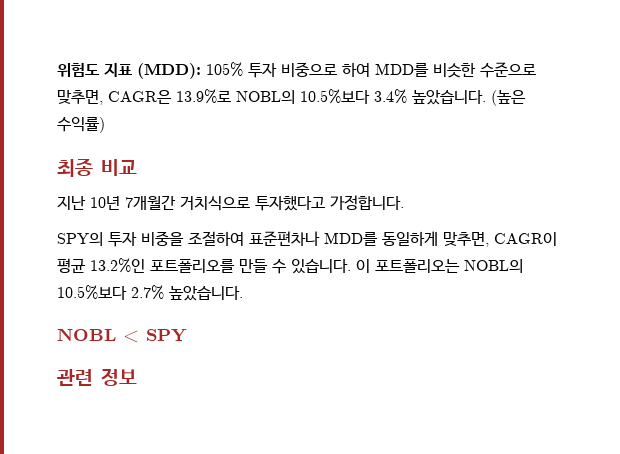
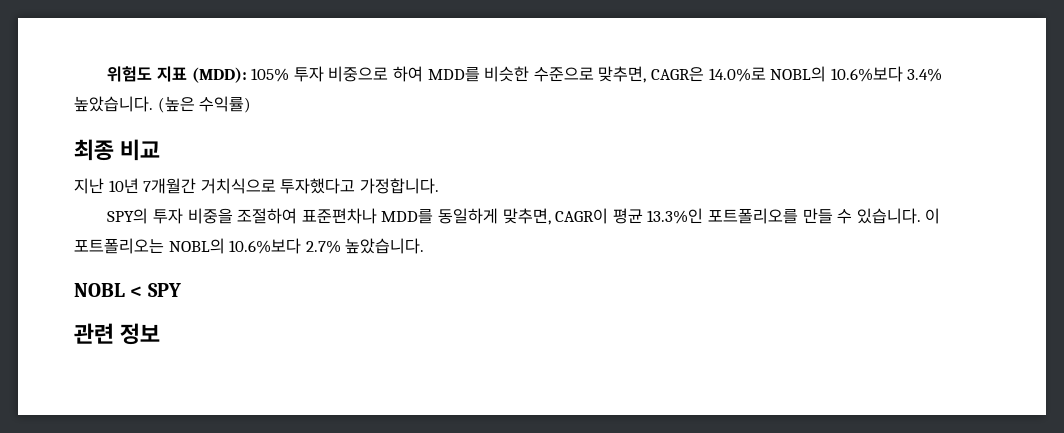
- 위험도 지표 (MDD): 105% 투자 비중으로 하여 MDD를 비슷한 수준으로 맞추면, CAGR은 13.9%로 NOBL의 10.5%보다 3.4% 높았습니다.
+ 위험도 지표 (MDD): 105% 투자 비중으로 하여 MDD를 비슷한 수준으로 맞추면, CAGR은 14.0%로 NOBL의 10.6%보다 3.4% 높았습니다.
- SPY의 투자 비중을 조절하여 표준편차나 MDD를 동일하게 맞추면, CAGR이 평균 13.2%인 포트폴리오를 만들 수 있습니다.
+ SPY의 투자 비중을 조절하여 표준편차나 MDD를 동일하게 맞추면, CAGR이 평균 13.3%인 포트폴리오를 만들 수 있습니다.
- 이 포트폴리오는 NOBL의 10.5%보다 2.7% 높았습니다.
+ 이 포트폴리오는 NOBL의 10.6%보다 2.7% 높았습니다.

